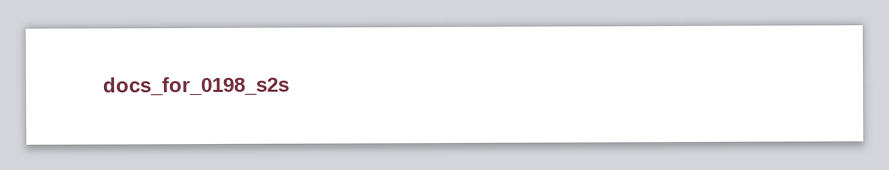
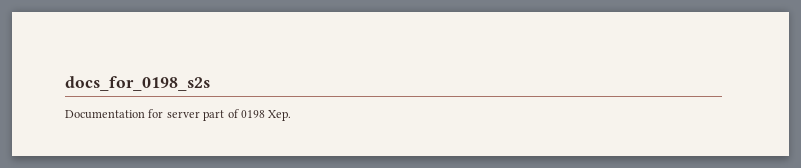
+ Documentation for server part of 0198 Xep.

